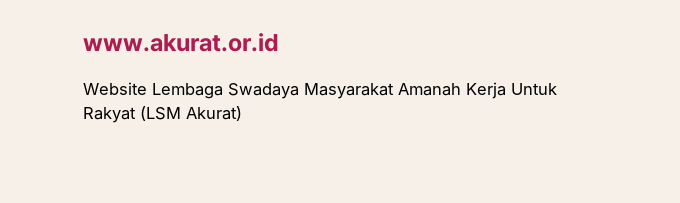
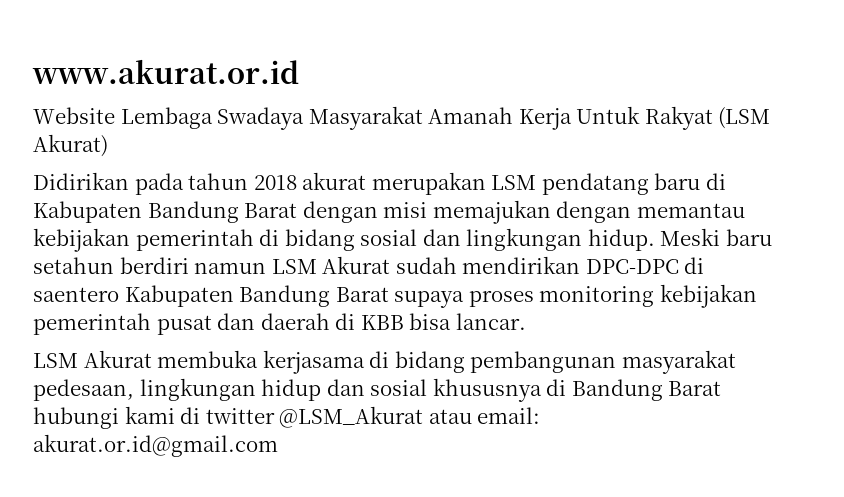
+ Didirikan pada tahun 2018 akurat merupakan LSM pendatang baru di Kabupaten Bandung Barat dengan misi memajukan dengan memantau kebijakan pemerintah di bidang sosial dan lingkungan hidup. Meski baru setahun berdiri namun LSM Akurat sudah mendirikan DPC-DPC di saentero Kabupaten Bandung Barat supaya proses monitoring kebijakan pemerintah pusat dan daerah di KBB bisa lancar.
+ LSM Akurat membuka kerjasama di bidang pembangunan masyarakat pedesaan, lingkungan hidup dan sosial khususnya di Bandung Barat hubungi kami di twitter @LSM_Akurat atau email: akurat.or.id@gmail.com

